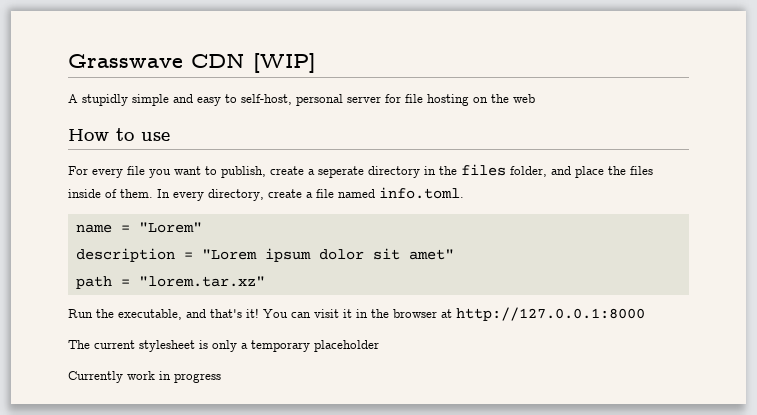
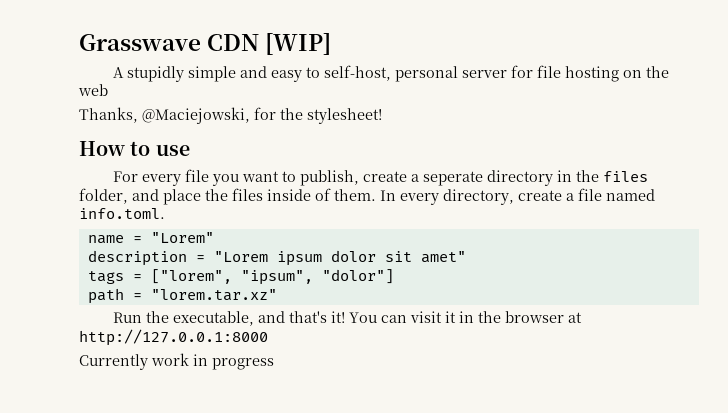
+ Thanks, @Maciejowski, for the stylesheet!
+ tags = ["lorem", "ipsum", "dolor"]
- The current stylesheet is only a temporary placeholder

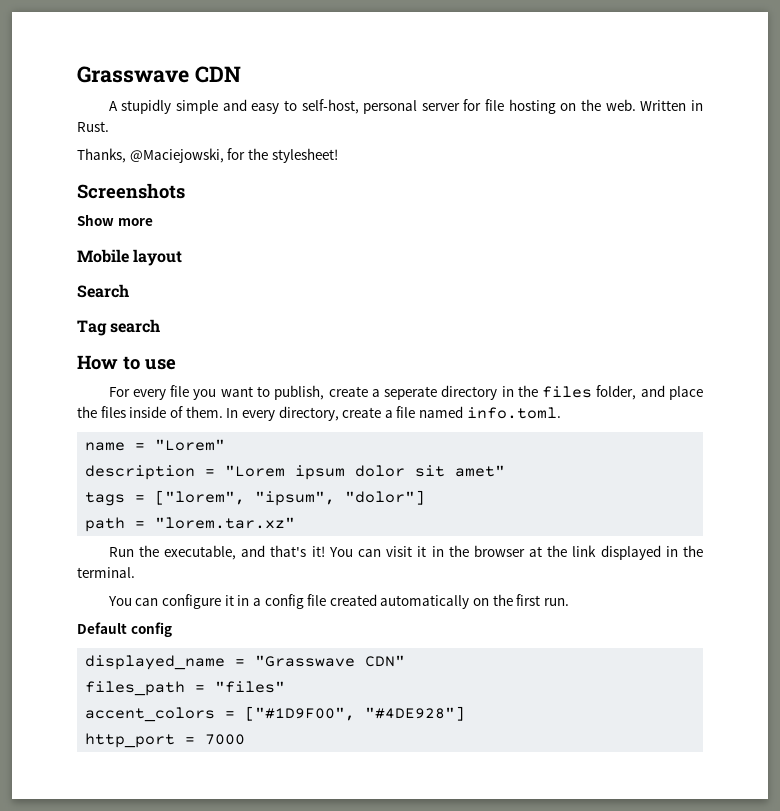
- Grasswave CDN [WIP]
+ Grasswave CDN
- A stupidly simple and easy to self-host, personal server for file hosting on the web
+ A stupidly simple and easy to self-host, personal server for file hosting on the web. Written in Rust.
+ Screenshots
+ Show more
+ Mobile layout
+ Search
+ Tag search
- You can visit it in the browser at http://127.0.0.1:8000
- Currently work in progress
+ You can visit it in the browser at the link displayed in the terminal.
+ You can configure it in a config file created automatically on the first run.
+ Default config
+ displayed_name = "Grasswave CDN"
+ files_path = "files"
+ accent_colors = ["#1D9F00", "#4DE928"]
+ http_port = 7000

